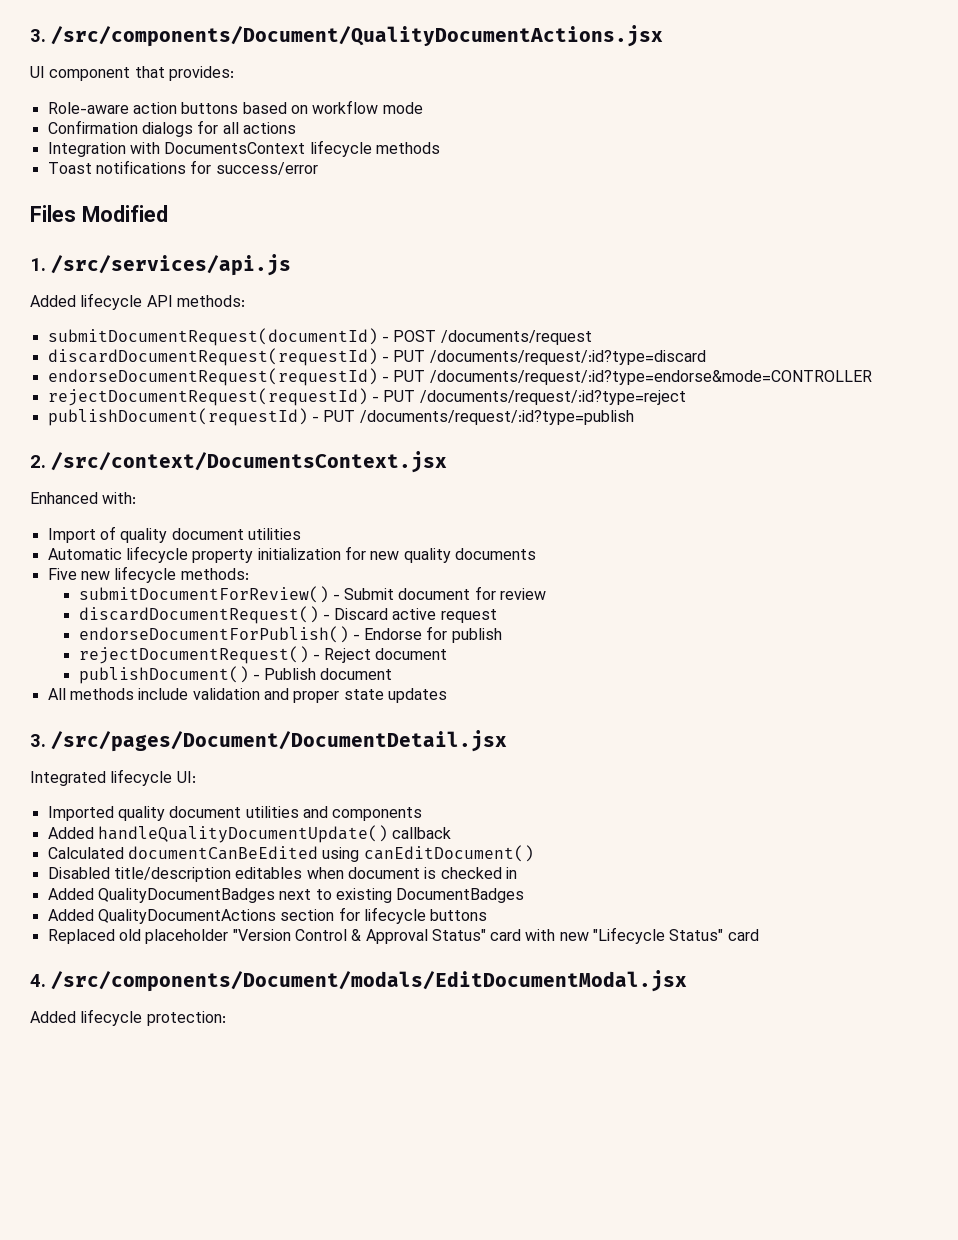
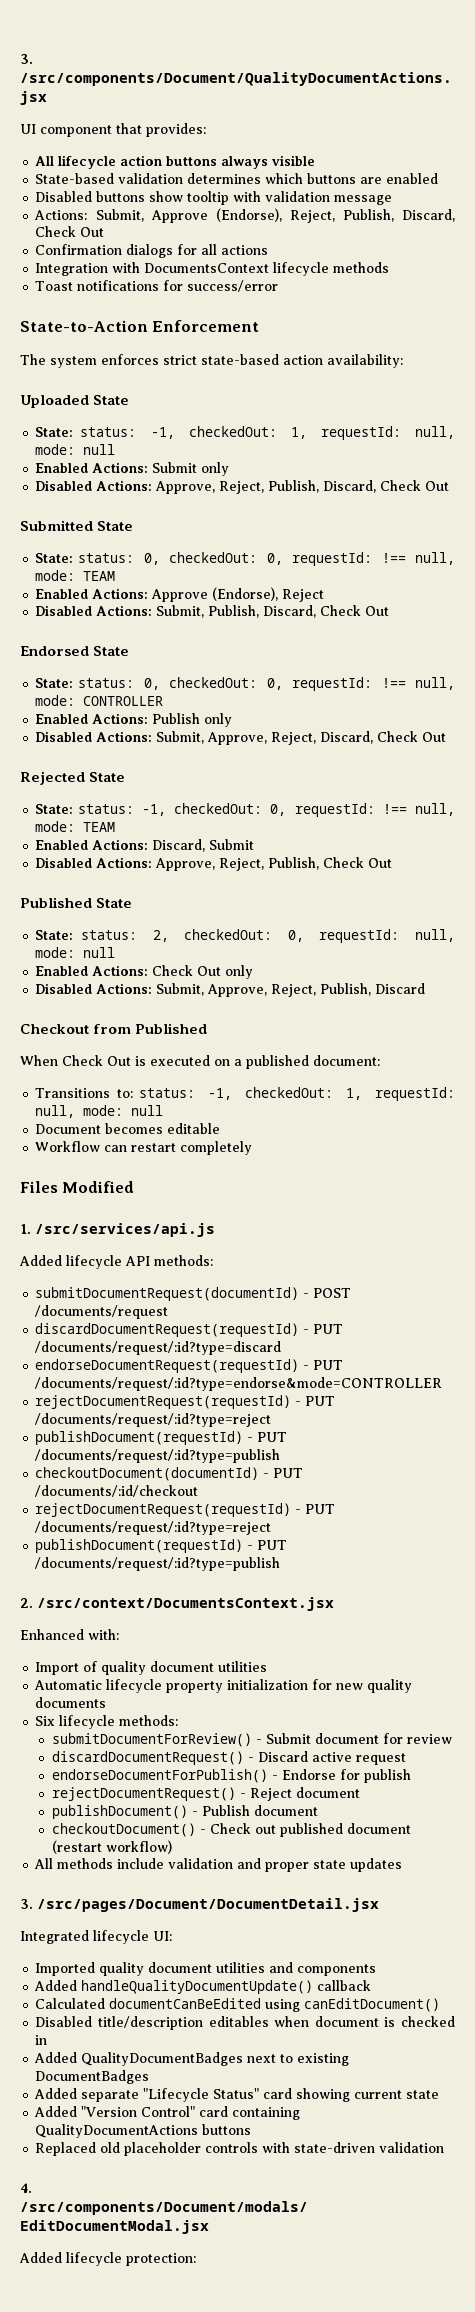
- Role-aware action buttons based on workflow mode
+ All lifecycle action buttons always visible
+ State-based validation determines which buttons are enabled
+ Disabled buttons show tooltip with validation message
+ Actions: Submit, Approve (Endorse), Reject, Publish, Discard, Check Out
+ State-to-Action Enforcement
+ The system enforces strict state-based action availability:
+ Uploaded State
+ State: status: -1, checkedOut: 1, requestId: null, mode: null
+ Enabled Actions: Submit only
+ Disabled Actions: Approve, Reject, Publish, Discard, Check Out
+ Submitted State
+ State: status: 0, checkedOut: 0, requestId: !== null, mode: TEAM
+ Enabled Actions: Approve (Endorse), Reject
+ Disabled Actions: Submit, Publish, Discard, Check Out
+ Endorsed State
+ State: status: 0, checkedOut: 0, requestId: !== null, mode: CONTROLLER
+ Enabled Actions: Publish only
+ Disabled Actions: Submit, Approve, Reject, Discard, Check Out
+ Rejected State
+ State: status: -1, checkedOut: 0, requestId: !== null, mode: TEAM
+ Enabled Actions: Discard, Submit
+ Disabled Actions: Approve, Reject, Publish, Check Out
+ Published State
+ State: status: 2, checkedOut: 0, requestId: null, mode: null
+ Enabled Actions: Check Out only
+ Disabled Actions: Submit, Approve, Reject, Publish, Discard
+ Checkout from Published
+ When Check Out is executed on a published document:
+ Transitions to: status: -1, checkedOut: 1, requestId: null, mode: null
+ Document becomes editable
+ Workflow can restart completely
+ checkoutDocument(documentId) - PUT /documents/:id/checkout
+ rejectDocumentRequest(requestId) - PUT /documents/request/:id?type=reject
+ publishDocument(requestId) - PUT /documents/request/:id?type=publish
- Five new lifecycle methods:
+ Six lifecycle methods:
+ checkoutDocument() - Check out published document (restart workflow)
- Added QualityDocumentActions section for lifecycle buttons
- Replaced old placeholder "Version Control & Approval Status" card with new "Lifecycle Status" card
+ Added separate "Lifecycle Status" card showing current state
+ Added "Version Control" card containing QualityDocumentActions buttons
+ Replaced old placeholder controls with state-driven validation

